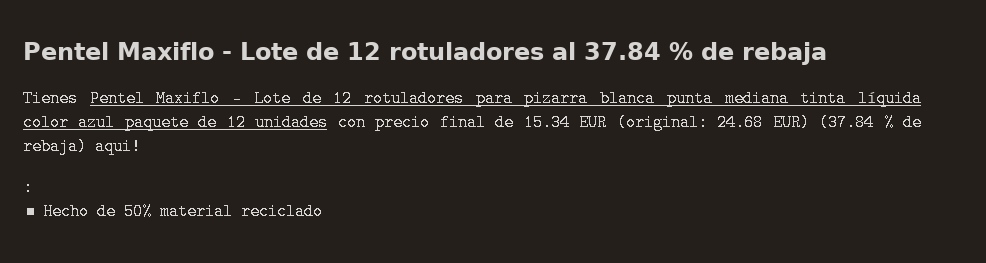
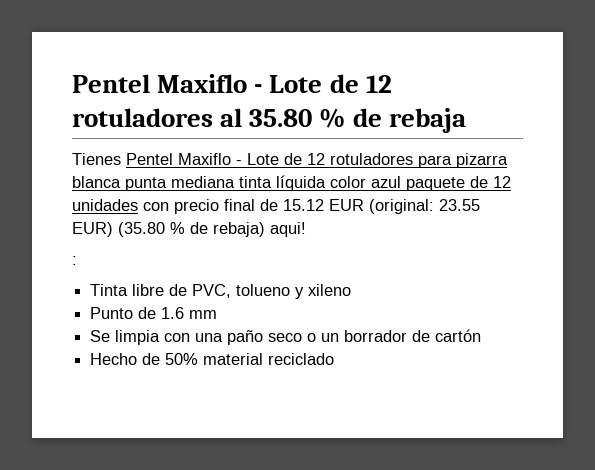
- Pentel Maxiflo - Lote de 12 rotuladores al 37.84 % de rebaja
+ Pentel Maxiflo - Lote de 12 rotuladores al 35.80 % de rebaja
- Tienes Pentel Maxiflo - Lote de 12 rotuladores para pizarra blanca punta mediana tinta líquida color azul paquete de 12 unidades con precio final de 15.34 EUR (original: 24.68 EUR) (37.84 % de rebaja) aqui!
+ Tienes Pentel Maxiflo - Lote de 12 rotuladores para pizarra blanca punta mediana tinta líquida color azul paquete de 12 unidades con precio final de 15.12 EUR (original: 23.55 EUR) (35.80 % de rebaja) aqui!
+ Tinta libre de PVC, tolueno y xileno
+ Punto de 1.6 mm
+ Se limpia con una paño seco o un borrador de cartón

